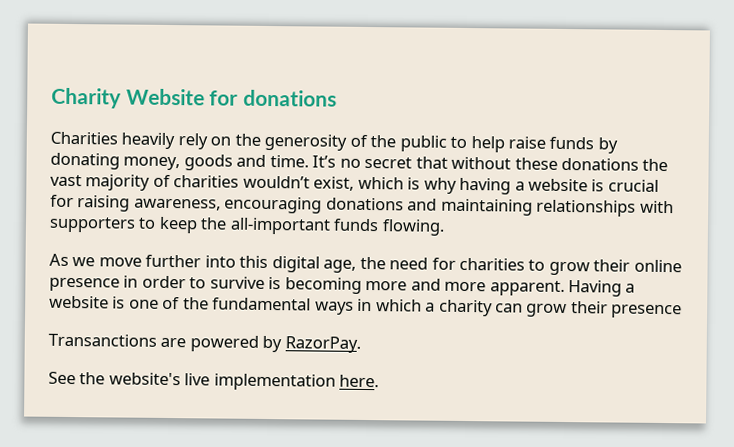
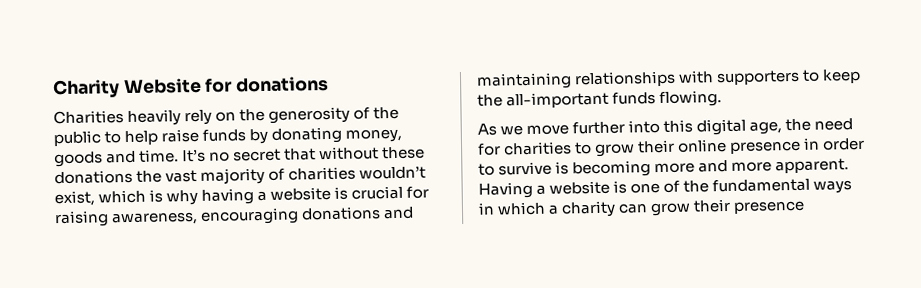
- Transanctions are powered by RazorPay.
- See the website's live implementation here.

